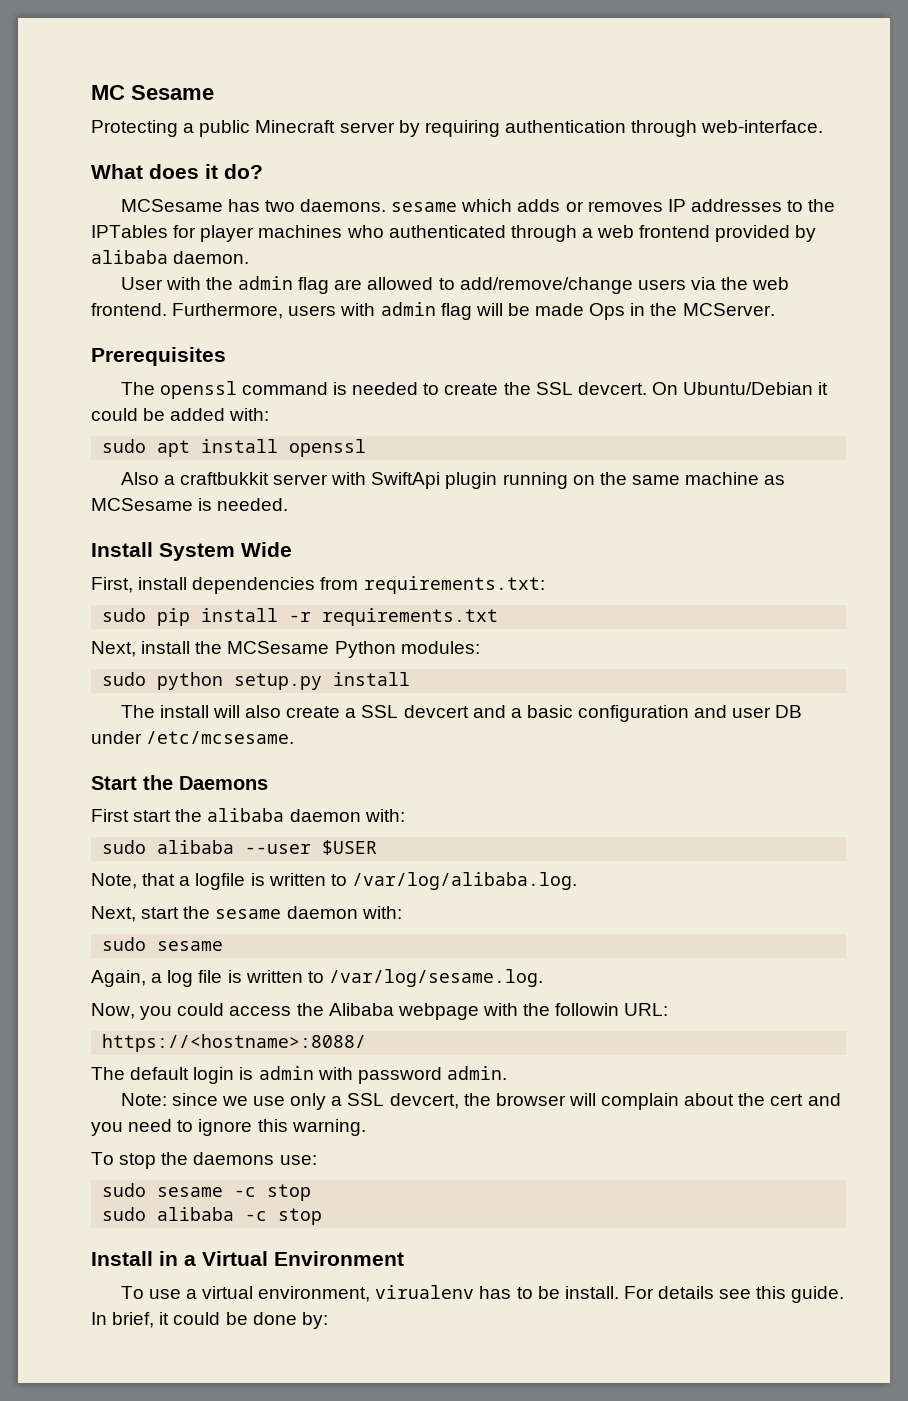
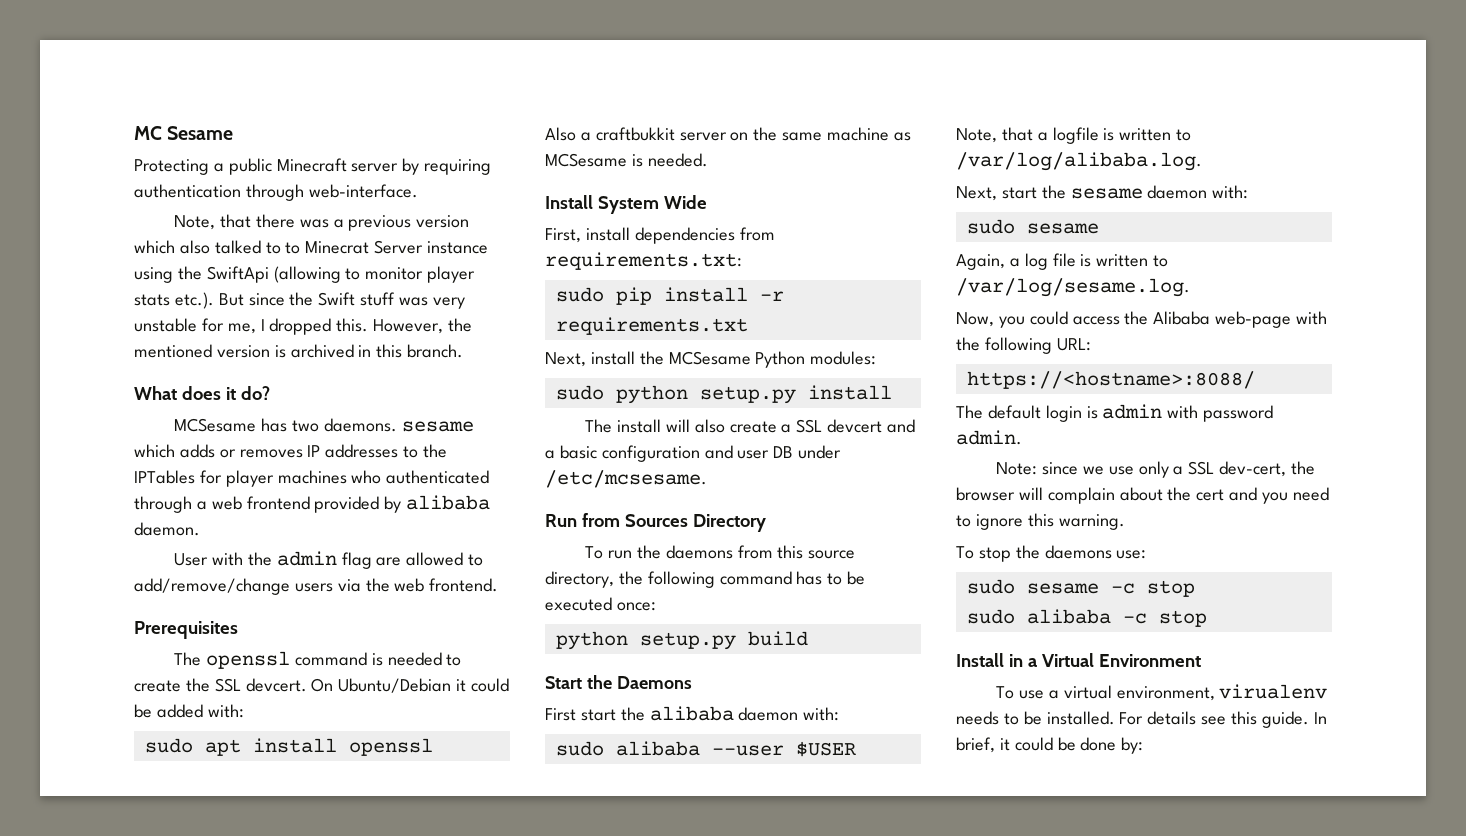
+ Note, that there was a previous version which also talked to to Minecrat Server instance using the SwiftApi (allowing to monitor player stats etc.). But since the Swift stuff was very unstable for me, I dropped this. However, the mentioned version is archived in this branch.
- Furthermore, users with admin flag will be made Ops in the MCServer.
- Also a craftbukkit server with SwiftApi plugin running on the same machine as MCSesame is needed.
+ Also a craftbukkit server on the same machine as MCSesame is needed.
+ Run from Sources Directory
+ To run the daemons from this source directory, the following command has to be executed once:
+ python setup.py build
- Now, you could access the Alibaba webpage with the followin URL:
+ Now, you could access the Alibaba web-page with the following URL:
- Note: since we use only a SSL devcert, the browser will complain about the cert and you need to ignore this warning.
+ Note: since we use only a SSL dev-cert, the browser will complain about the cert and you need to ignore this warning.
- To use a virtual environment, virualenv has to be install.
+ To use a virtual environment, virualenv needs to be installed.

